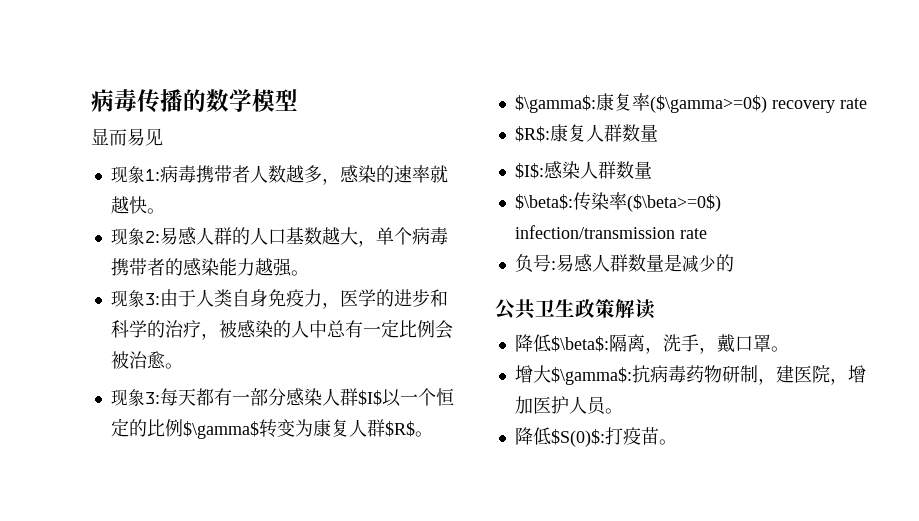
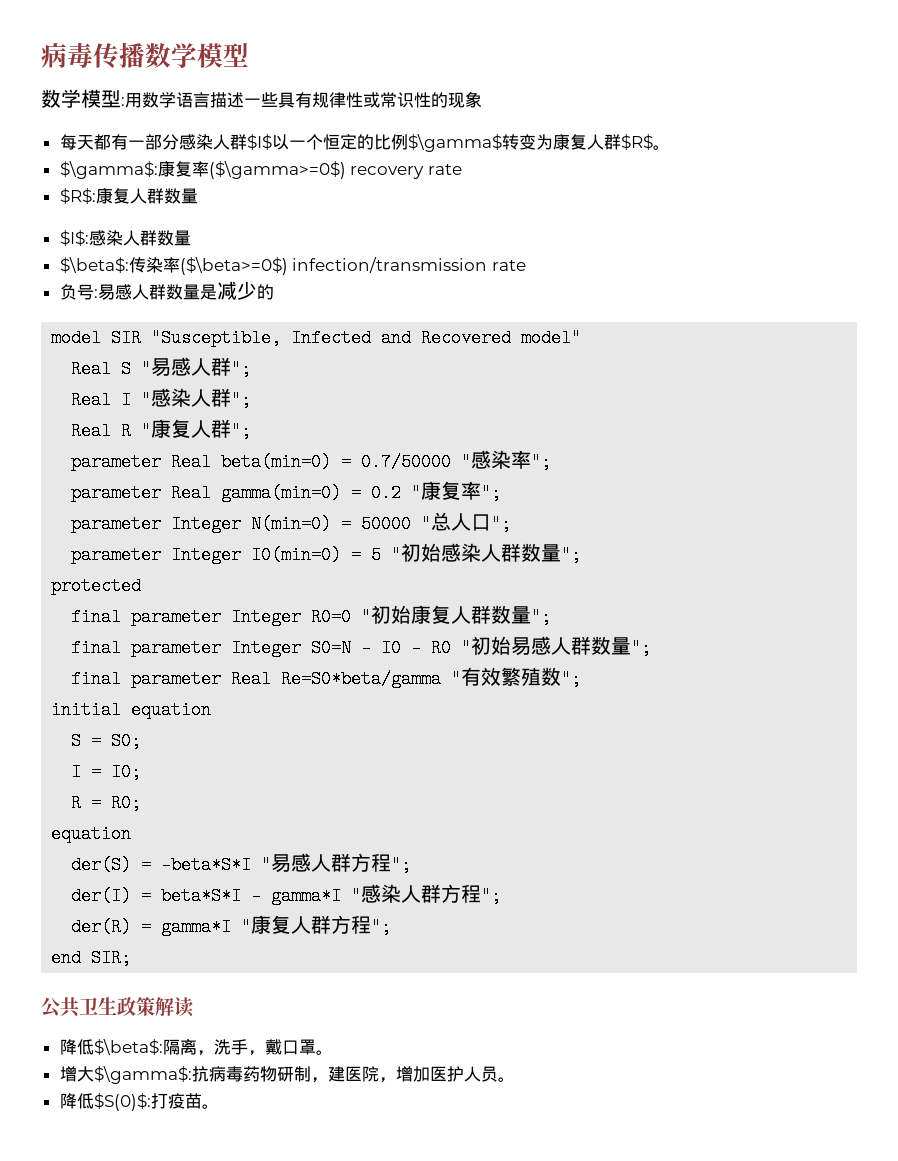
- 病毒传播的数学模型
+ 病毒传播数学模型
- 显而易见
- 现象1:病毒携带者人数越多，感染的速率就越快。
- 现象2:易感人群的人口基数越大，单个病毒携带者的感染能力越强。
- 现象3:由于人类自身免疫力，医学的进步和科学的治疗，被感染的人中总有一定比例会被治愈。
- 现象3:每天都有一部分感染人群$I$以一个恒定的比例$\gamma$转变为康复人群$R$。
+ 数学模型:用数学语言描述一些具有规律性或常识性的现象
+ 每天都有一部分感染人群$I$以一个恒定的比例$\gamma$转变为康复人群$R$。
+ model SIR "Susceptible, Infected and Recovered model"
+ Real S "易感人群";
+ Real I "感染人群";
+ Real R "康复人群";
+ parameter Real beta(min=0) = 0.7/50000 "感染率";
+ parameter Real gamma(min=0) = 0.2 "康复率";
+ parameter Integer N(min=0) = 50000 "总人口";
+ parameter Integer I0(min=0) = 5 "初始感染人群数量";
+ protected
+ final parameter Integer R0=0 "初始康复人群数量";
+ final parameter Integer S0=N - I0 - R0 "初始易感人群数量";
+ final parameter Real Re=S0*beta/gamma "有效繁殖数";
+ initial equation
+ S = S0;
+ I = I0;
+ R = R0;
+ equation
+ der(S) = -beta*S*I "易感人群方程";
+ der(I) = beta*S*I - gamma*I "感染人群方程";
+ der(R) = gamma*I "康复人群方程";
+ end SIR;

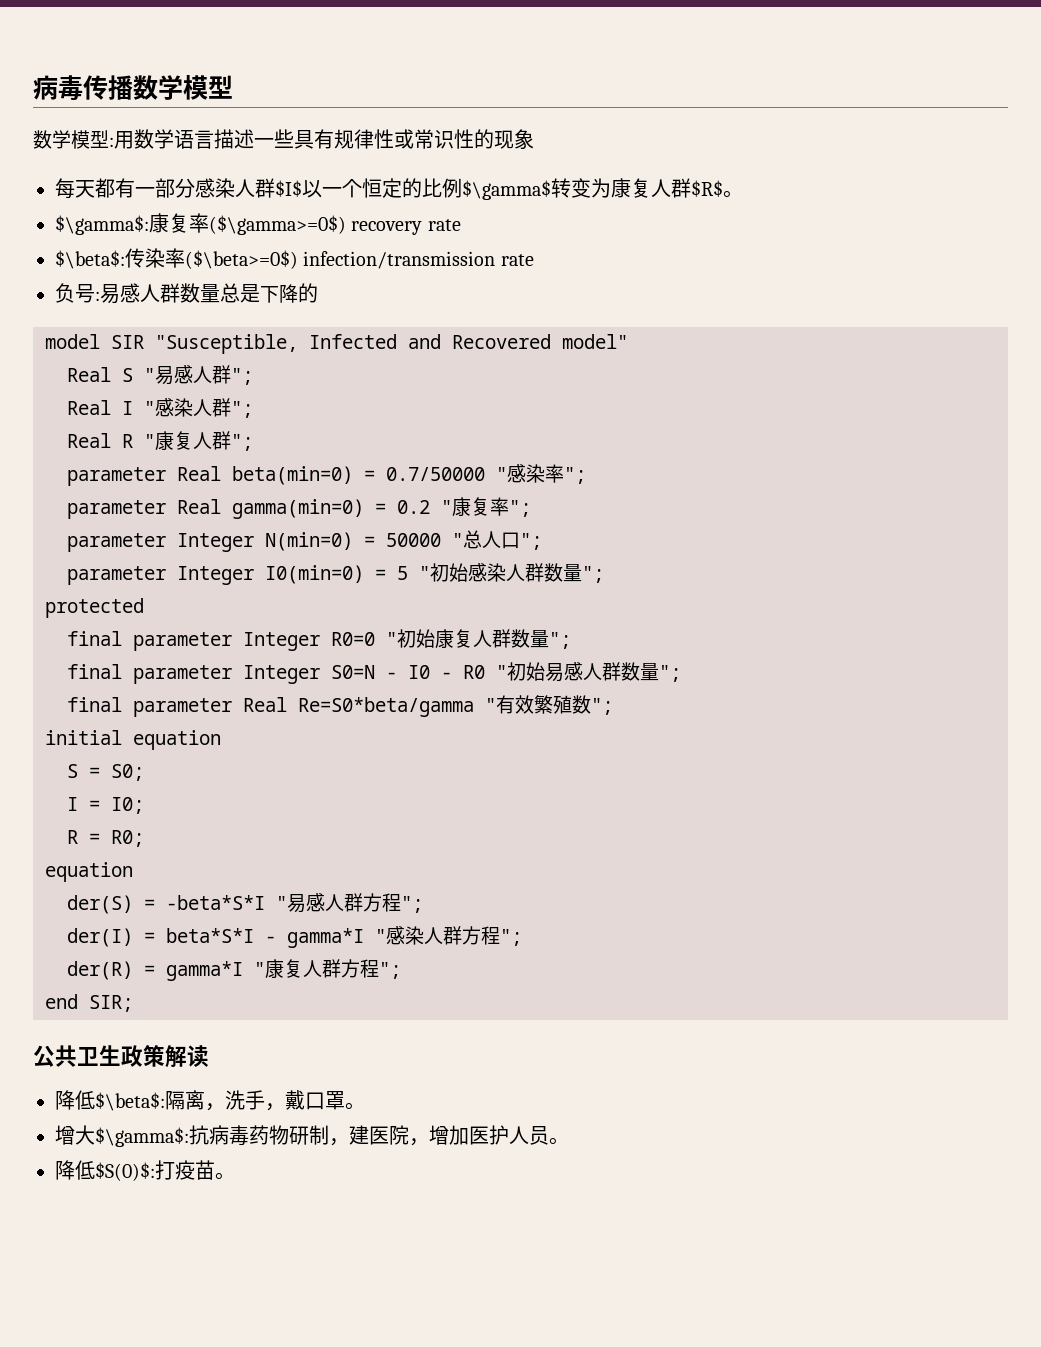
- $R$:康复人群数量
- $I$:感染人群数量
- 负号:易感人群数量是减少的
+ 负号:易感人群数量总是下降的

